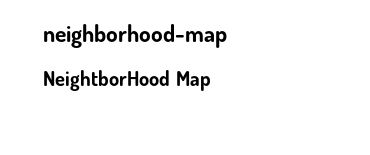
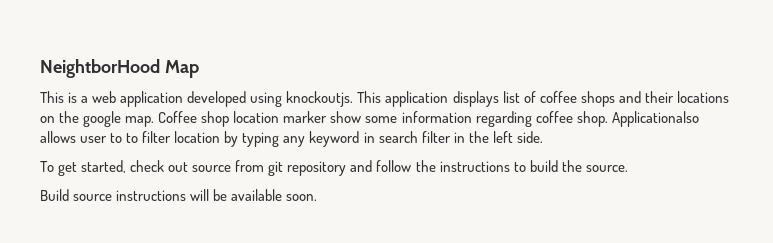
- neighborhood-map
+ This is a web application developed using knockoutjs. This application displays list of coffee shops and their locations on the google map. Coffee shop location marker show some information regarding coffee shop. Applicationalso allows user to to filter location by typing any keyword in search filter in the left side.
+ To get started, check out source from git repository and follow the instructions to build the source.
+ Build source instructions will be available soon.

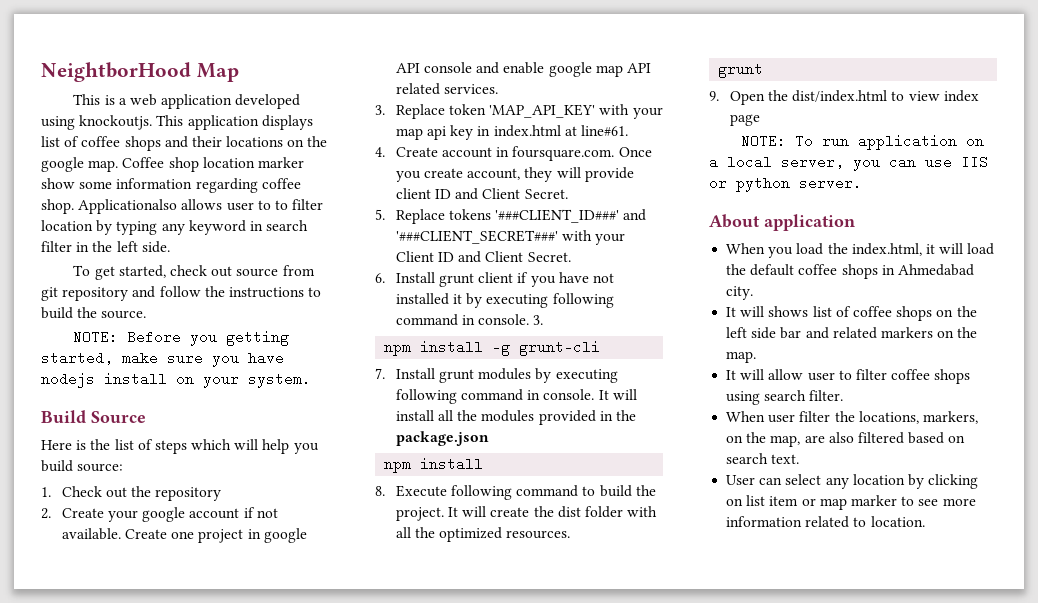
- Build source instructions will be available soon.
+ NOTE: Before you getting started, make sure you have nodejs install on your system.
+ Build Source
+ Here is the list of steps which will help you build source:
+ 1. Check out the repository
+ 2. Create your google account if not available. Create one project in google API console and enable google map API related services.
+ 3. Replace token 'MAP_API_KEY' with your map api key in index.html at line#61.
+ 4. Create account in foursquare.com. Once you create account, they will provide client ID and Client Secret.
+ 5. Replace tokens '###CLIENT_ID###' and '###CLIENT_SECRET###' with your Client ID and Client Secret.
+ 6. Install grunt client if you have not installed it by executing following command in console. 3.
+ npm install -g grunt-cli
+ 7. Install grunt modules by executing following command in console. It will install all the modules provided in the package.json
+ npm install
+ 8. Execute following command to build the project. It will create the dist folder with all the optimized resources.
+ grunt
+ 9. Open the dist/index.html to view index page
+ NOTE: To run application on a local server, you can use IIS or python server.
+ About application
+ When you load the index.html, it will load the default coffee shops in Ahmedabad city.
+ It will shows list of coffee shops on the left side bar and related markers on the map.
+ It will allow user to filter coffee shops using search filter.
+ When user filter the locations, markers, on the map, are also filtered based on search text.
+ User can select any location by clicking on list item or map marker to see more information related to location.

